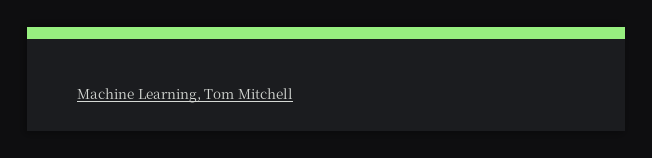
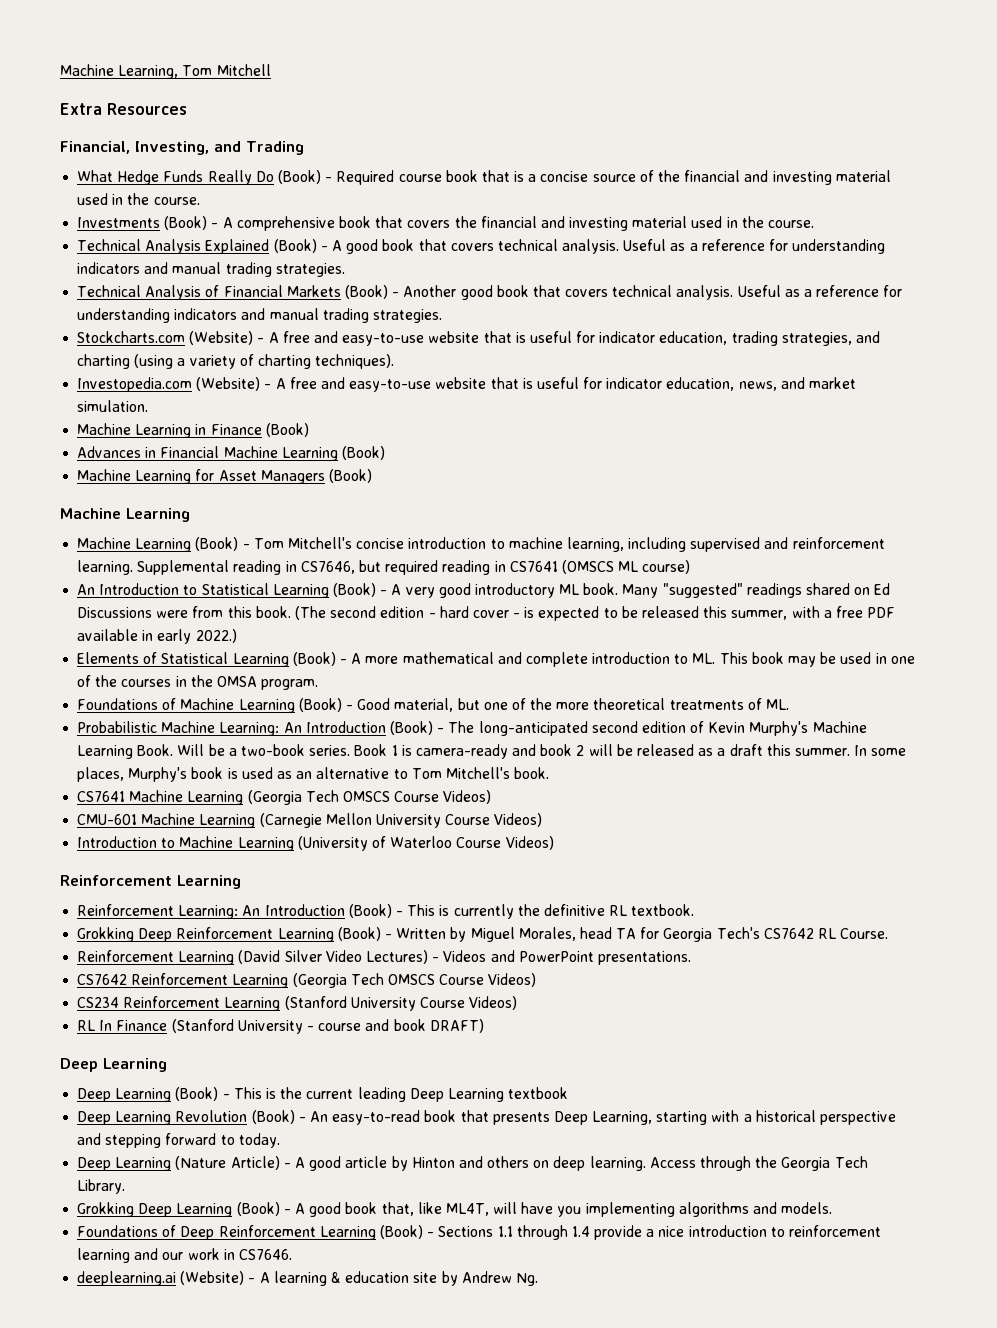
+ Extra Resources
+ Financial, Investing, and Trading
+ What Hedge Funds Really Do (Book) - Required course book that is a concise source of the financial and investing material used in the course.
+ Investments (Book) - A comprehensive book that covers the financial and investing material used in the course.
+ Technical Analysis Explained (Book) - A good book that covers technical analysis. Useful as a reference for understanding indicators and manual trading strategies.
+ Technical Analysis of Financial Markets (Book) - Another good book that covers technical analysis. Useful as a reference for understanding indicators and manual trading strategies.
+ Stockcharts.com (Website) - A free and easy-to-use website that is useful for indicator education, trading strategies, and charting (using a variety of charting techniques).
+ Investopedia.com (Website) - A free and easy-to-use website that is useful for indicator education, news, and market simulation.
+ Machine Learning in Finance (Book)
+ Advances in Financial Machine Learning (Book)
+ Machine Learning for Asset Managers (Book)
+ Machine Learning
+ Machine Learning (Book) - Tom Mitchell's concise introduction to machine learning, including supervised and reinforcement learning. Supplemental reading in CS7646, but required reading in CS7641 (OMSCS ML course)
+ An Introduction to Statistical Learning (Book) - A very good introductory ML book. Many "suggested" readings shared on Ed Discussions were from this book. (The second edition - hard cover - is expected to be released this summer, with a free PDF available in early 2022.)
+ Elements of Statistical Learning (Book) - A more mathematical and complete introduction to ML. This book may be used in one of the courses in the OMSA program.
+ Foundations of Machine Learning (Book) - Good material, but one of the more theoretical treatments of ML.
+ Probabilistic Machine Learning: An Introduction (Book) - The long-anticipated second edition of Kevin Murphy's Machine Learning Book. Will be a two-book series. Book 1 is camera-ready and book 2 will be released as a draft this summer. In some places, Murphy's book is used as an alternative to Tom Mitchell's book.
+ CS7641 Machine Learning (Georgia Tech OMSCS Course Videos)
+ CMU-601 Machine Learning (Carnegie Mellon University Course Videos)
+ Introduction to Machine Learning (University of Waterloo Course Videos)
+ Reinforcement Learning
+ Reinforcement Learning: An Introduction (Book) - This is currently the definitive RL textbook.
+ Grokking Deep Reinforcement Learning (Book) - Written by Miguel Morales, head TA for Georgia Tech's CS7642 RL Course.
+ Reinforcement Learning (David Silver Video Lectures) - Videos and PowerPoint presentations.
+ CS7642 Reinforcement Learning (Georgia Tech OMSCS Course Videos)
+ CS234 Reinforcement Learning (Stanford University Course Videos)
+ RL In Finance (Stanford University - course and book DRAFT)
+ Deep Learning
+ Deep Learning (Book) - This is the current leading Deep Learning textbook
+ Deep Learning Revolution (Book) - An easy-to-read book that presents Deep Learning, starting with a historical perspective and stepping forward to today.
+ Deep Learning (Nature Article) - A good article by Hinton and others on deep learning. Access through the Georgia Tech Library.
+ Grokking Deep Learning (Book) - A good book that, like ML4T, will have you implementing algorithms and models.
+ Foundations of Deep Reinforcement Learning (Book) - Sections 1.1 through 1.4 provide a nice introduction to reinforcement learning and our work in CS7646.
+ deeplearning.ai (Website) - A learning & education site by Andrew Ng.

